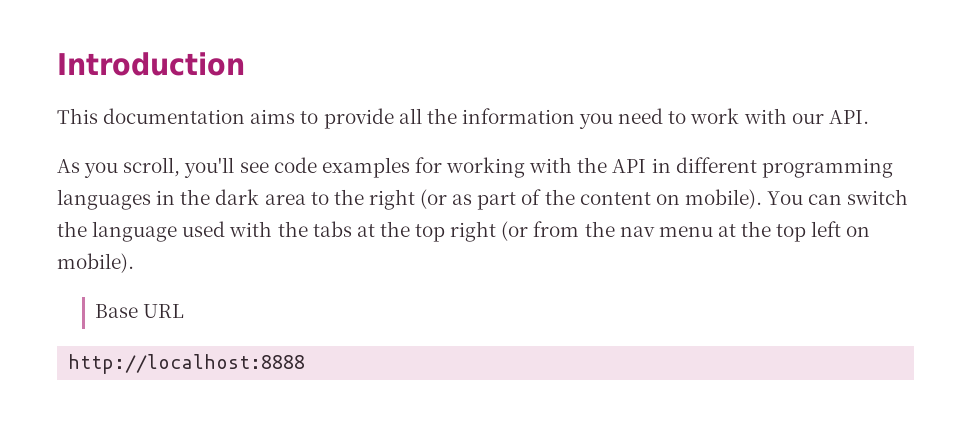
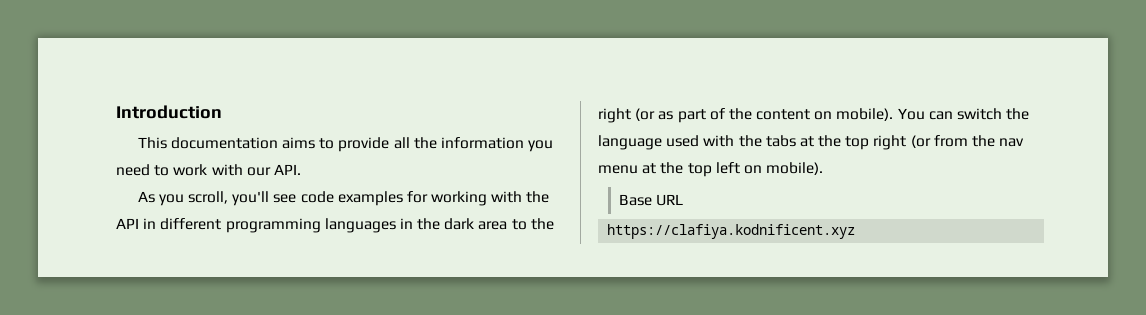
- http://localhost:8888
+ https://clafiya.kodnificent.xyz

